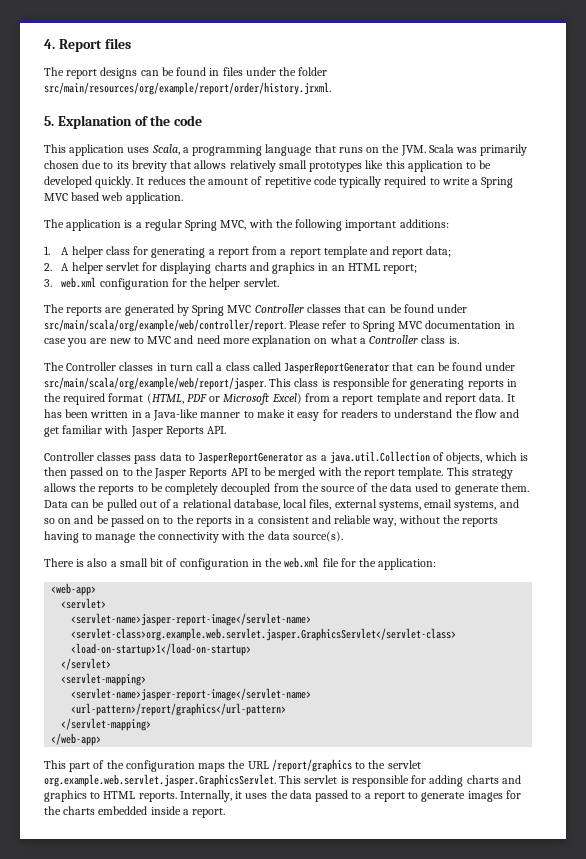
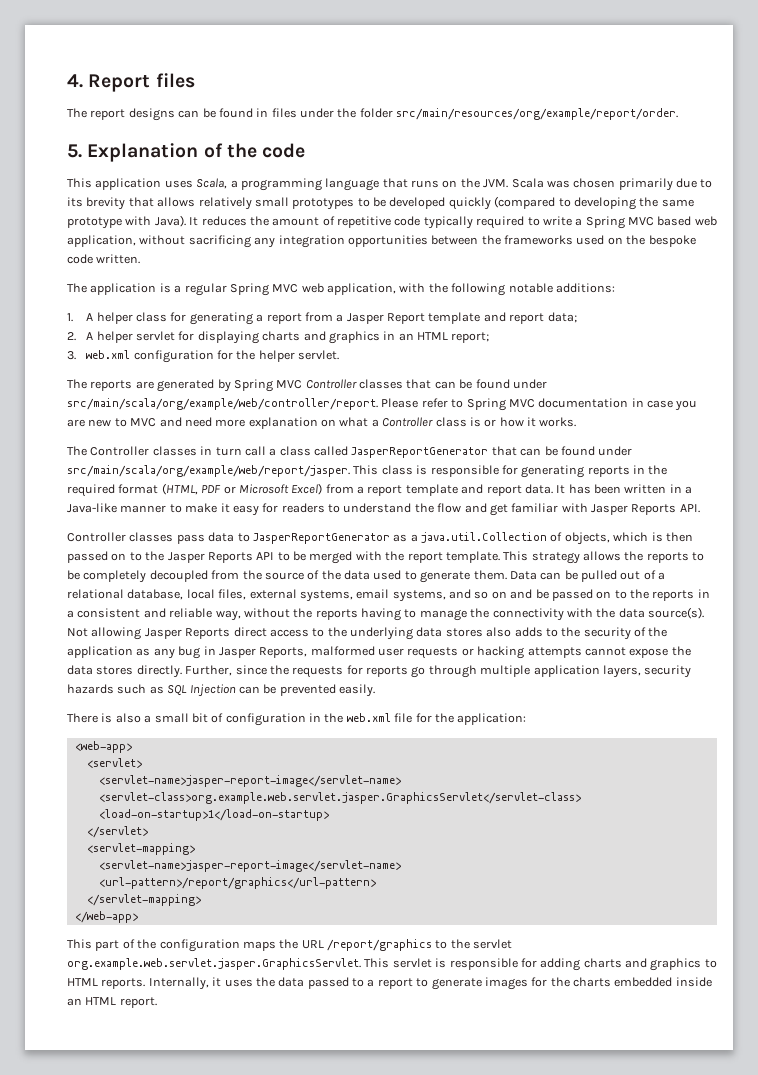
- The report designs can be found in files under the folder src/main/resources/org/example/report/order/history.jrxml.
+ The report designs can be found in files under the folder src/main/resources/org/example/report/order.
- This application uses Scala, a programming language that runs on the JVM. Scala was primarily chosen due to its brevity that allows relatively small prototypes like this application to be developed quickly.
+ This application uses Scala, a programming language that runs on the JVM. Scala was chosen primarily due to its brevity that allows relatively small prototypes to be developed quickly (compared to developing the same prototype with Java).
- It reduces the amount of repetitive code typically required to write a Spring MVC based web application.
+ It reduces the amount of repetitive code typically required to write a Spring MVC based web application, without sacrificing any integration opportunities between the frameworks used on the bespoke code written.
- The application is a regular Spring MVC, with the following important additions:
+ The application is a regular Spring MVC web application, with the following notable additions:
- 1. A helper class for generating a report from a report template and report data;
+ 1. A helper class for generating a report from a Jasper Report template and report data;
- Please refer to Spring MVC documentation in case you are new to MVC and need more explanation on what a Controller class is.
+ Please refer to Spring MVC documentation in case you are new to MVC and need more explanation on what a Controller class is or how it works.
+ Not allowing Jasper Reports direct access to the underlying data stores also adds to the security of the application as any bug in Jasper Reports, malformed user requests or hacking attempts cannot expose the data stores directly. Further, since the requests for reports go through multiple application layers, security hazards such as SQL Injection can be prevented easily.
- Internally, it uses the data passed to a report to generate images for the charts embedded inside a report.
+ Internally, it uses the data passed to a report to generate images for the charts embedded inside an HTML report.

